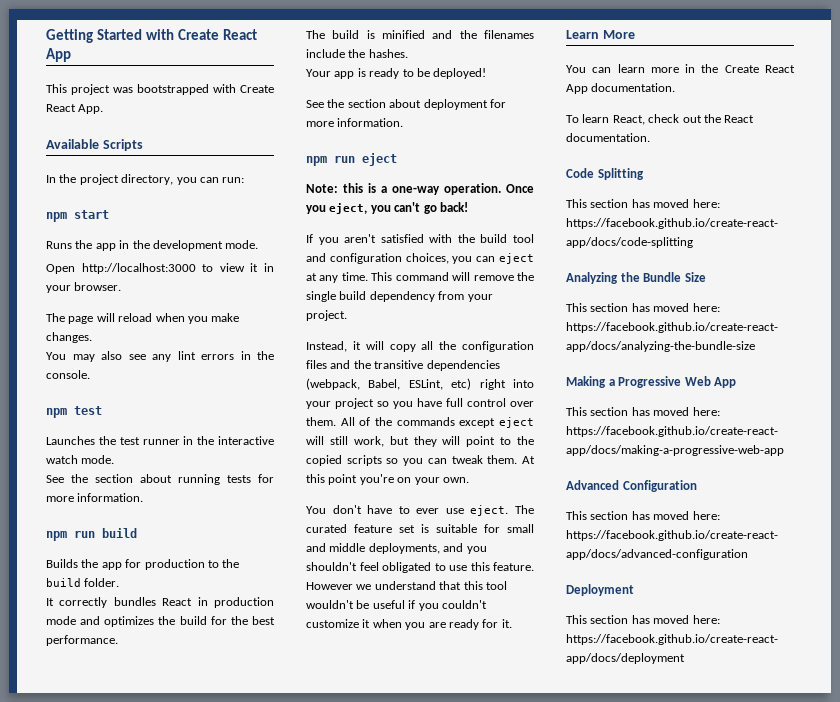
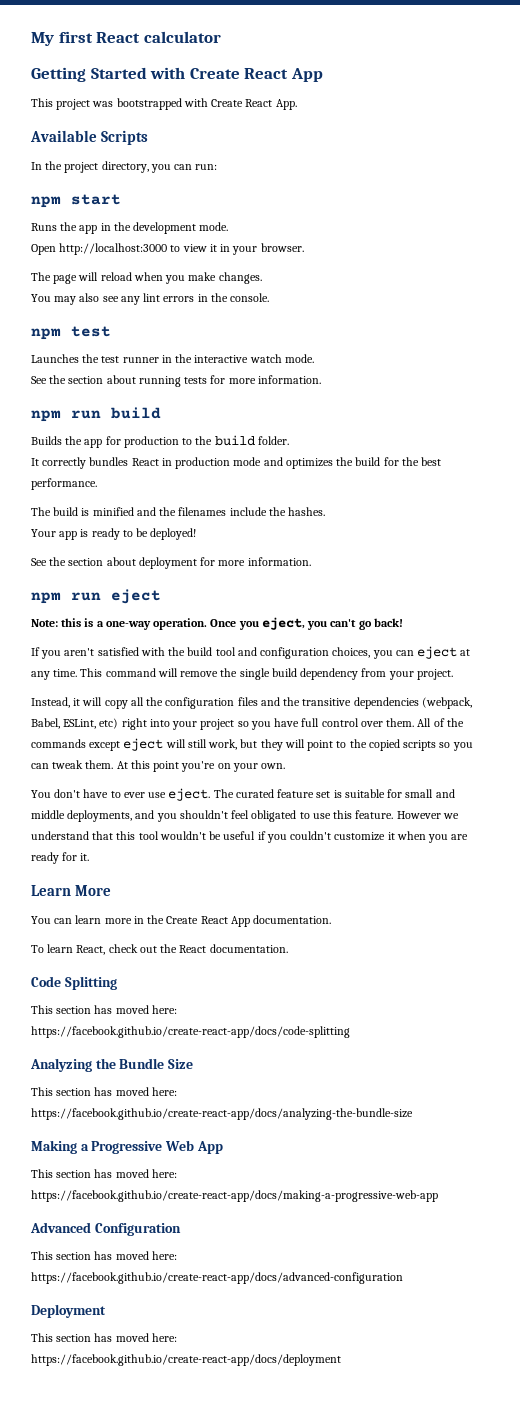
+ My first React calculator

